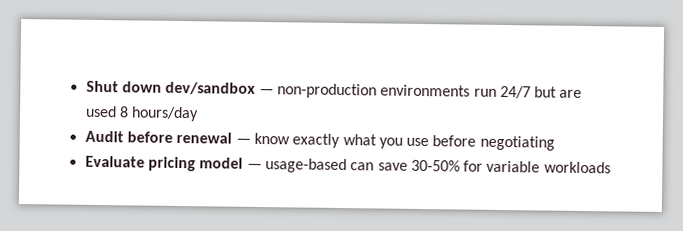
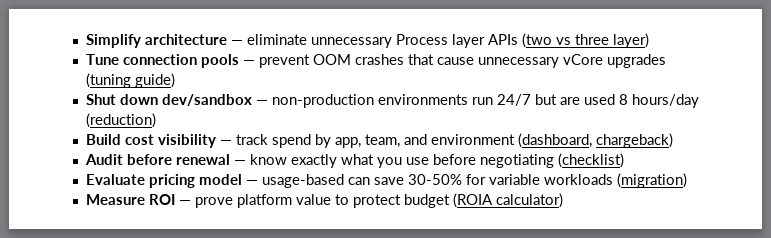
+ Simplify architecture — eliminate unnecessary Process layer APIs (two vs three layer)
+ Tune connection pools — prevent OOM crashes that cause unnecessary vCore upgrades (tuning guide)
- Shut down dev/sandbox — non-production environments run 24/7 but are used 8 hours/day
+ Shut down dev/sandbox — non-production environments run 24/7 but are used 8 hours/day (reduction)
+ Build cost visibility — track spend by app, team, and environment (dashboard, chargeback)
- Audit before renewal — know exactly what you use before negotiating
+ Audit before renewal — know exactly what you use before negotiating (checklist)
- Evaluate pricing model — usage-based can save 30-50% for variable workloads
+ Evaluate pricing model — usage-based can save 30-50% for variable workloads (migration)
+ Measure ROI — prove platform value to protect budget (ROIA calculator)

